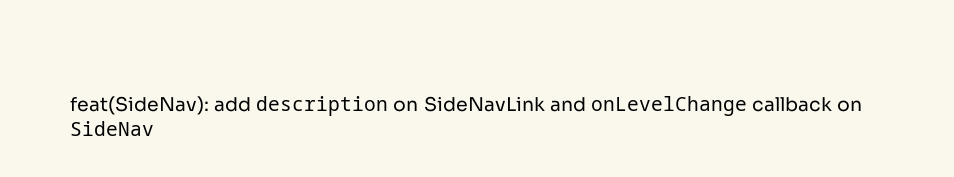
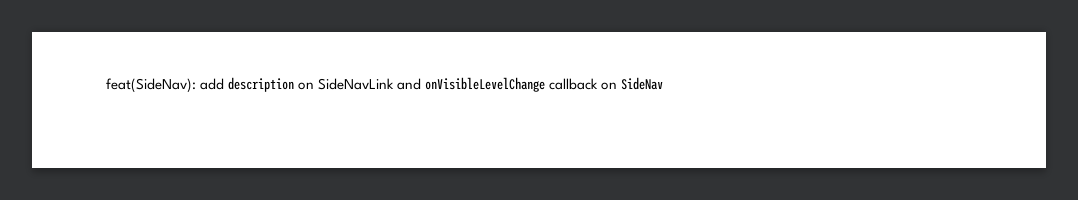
- feat(SideNav): add description on SideNavLink and onLevelChange callback on SideNav
+ feat(SideNav): add description on SideNavLink and onVisibleLevelChange callback on SideNav

